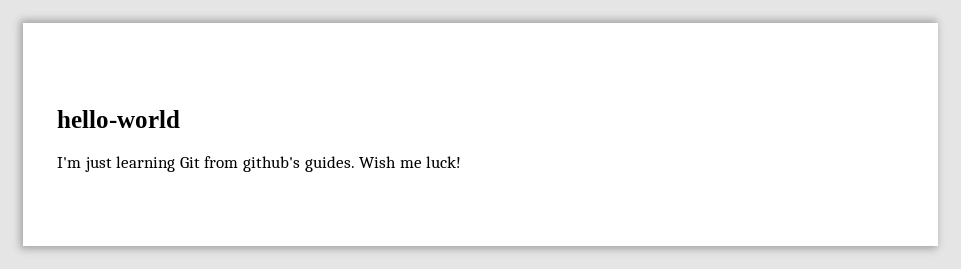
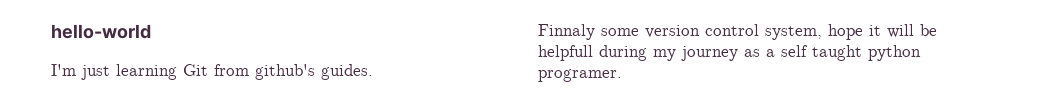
- I'm just learning Git from github's guides. Wish me luck!
+ I'm just learning Git from github's guides.
+ Finnaly some version control system, hope it will be helpfull during my journey as a self taught python programer.

